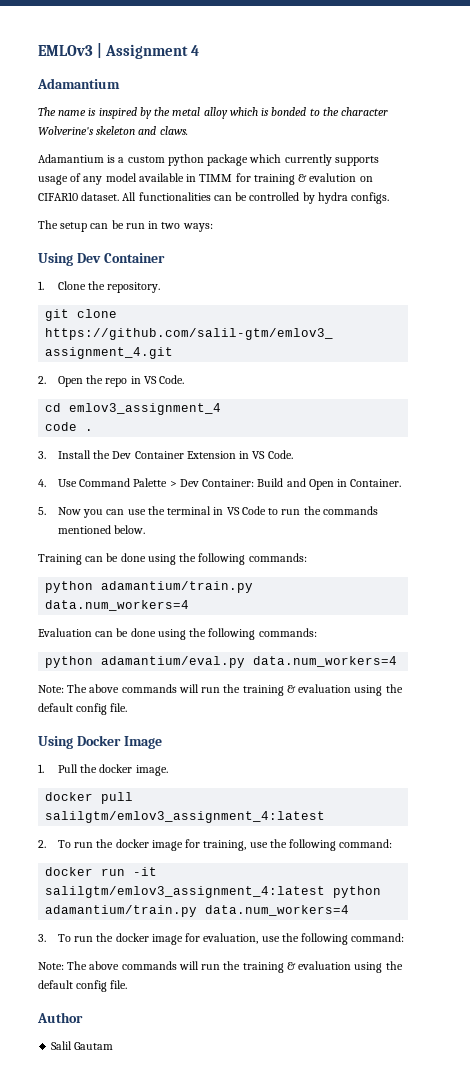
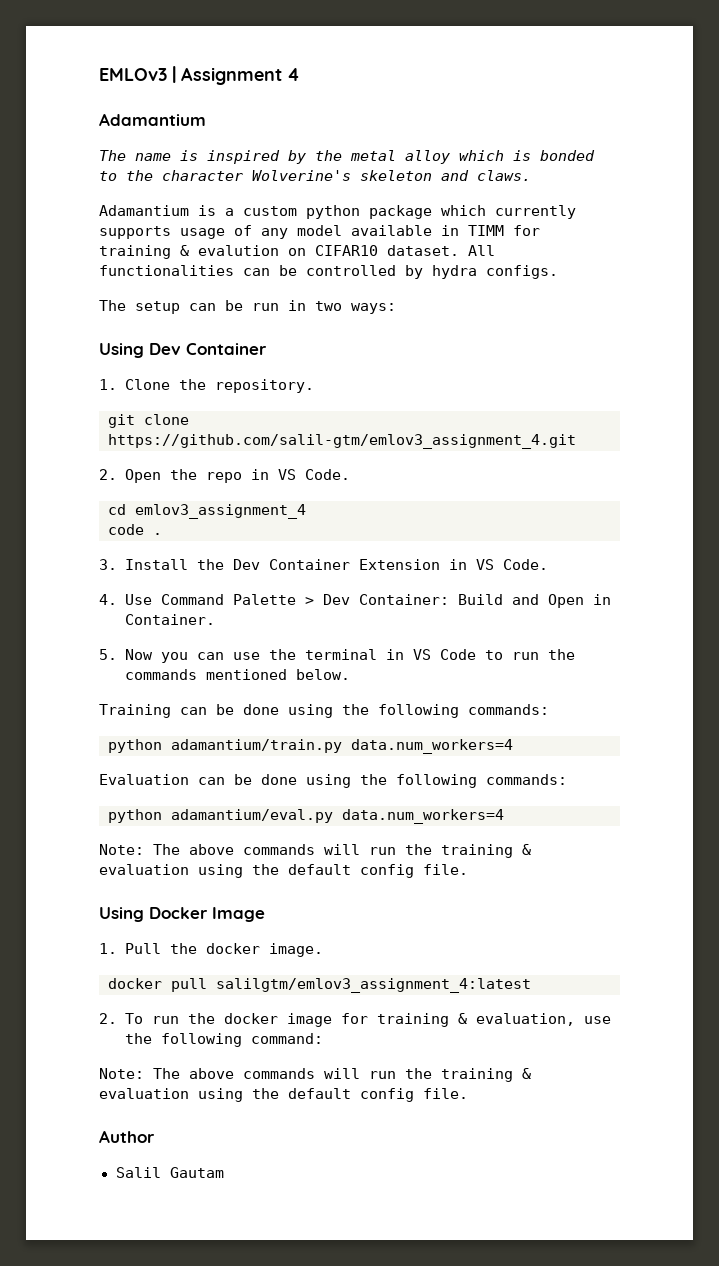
- 2. To run the docker image for training, use the following command:
- docker run -it salilgtm/emlov3_assignment_4:latest python adamantium/train.py data.num_workers=4
- 3. To run the docker image for evaluation, use the following command:
+ 2. To run the docker image for training & evaluation, use the following command:

